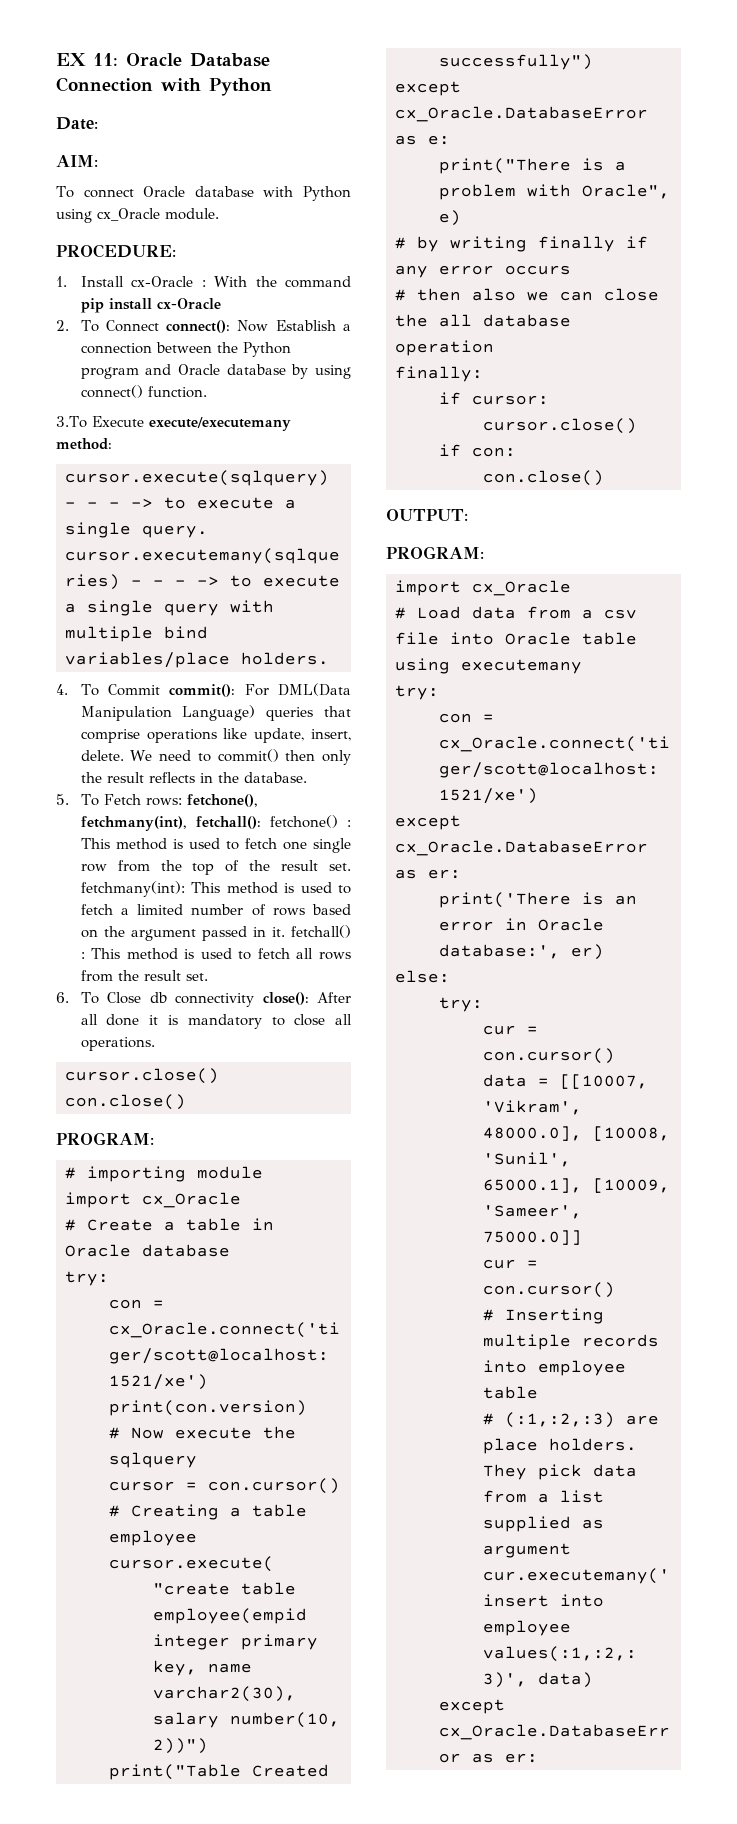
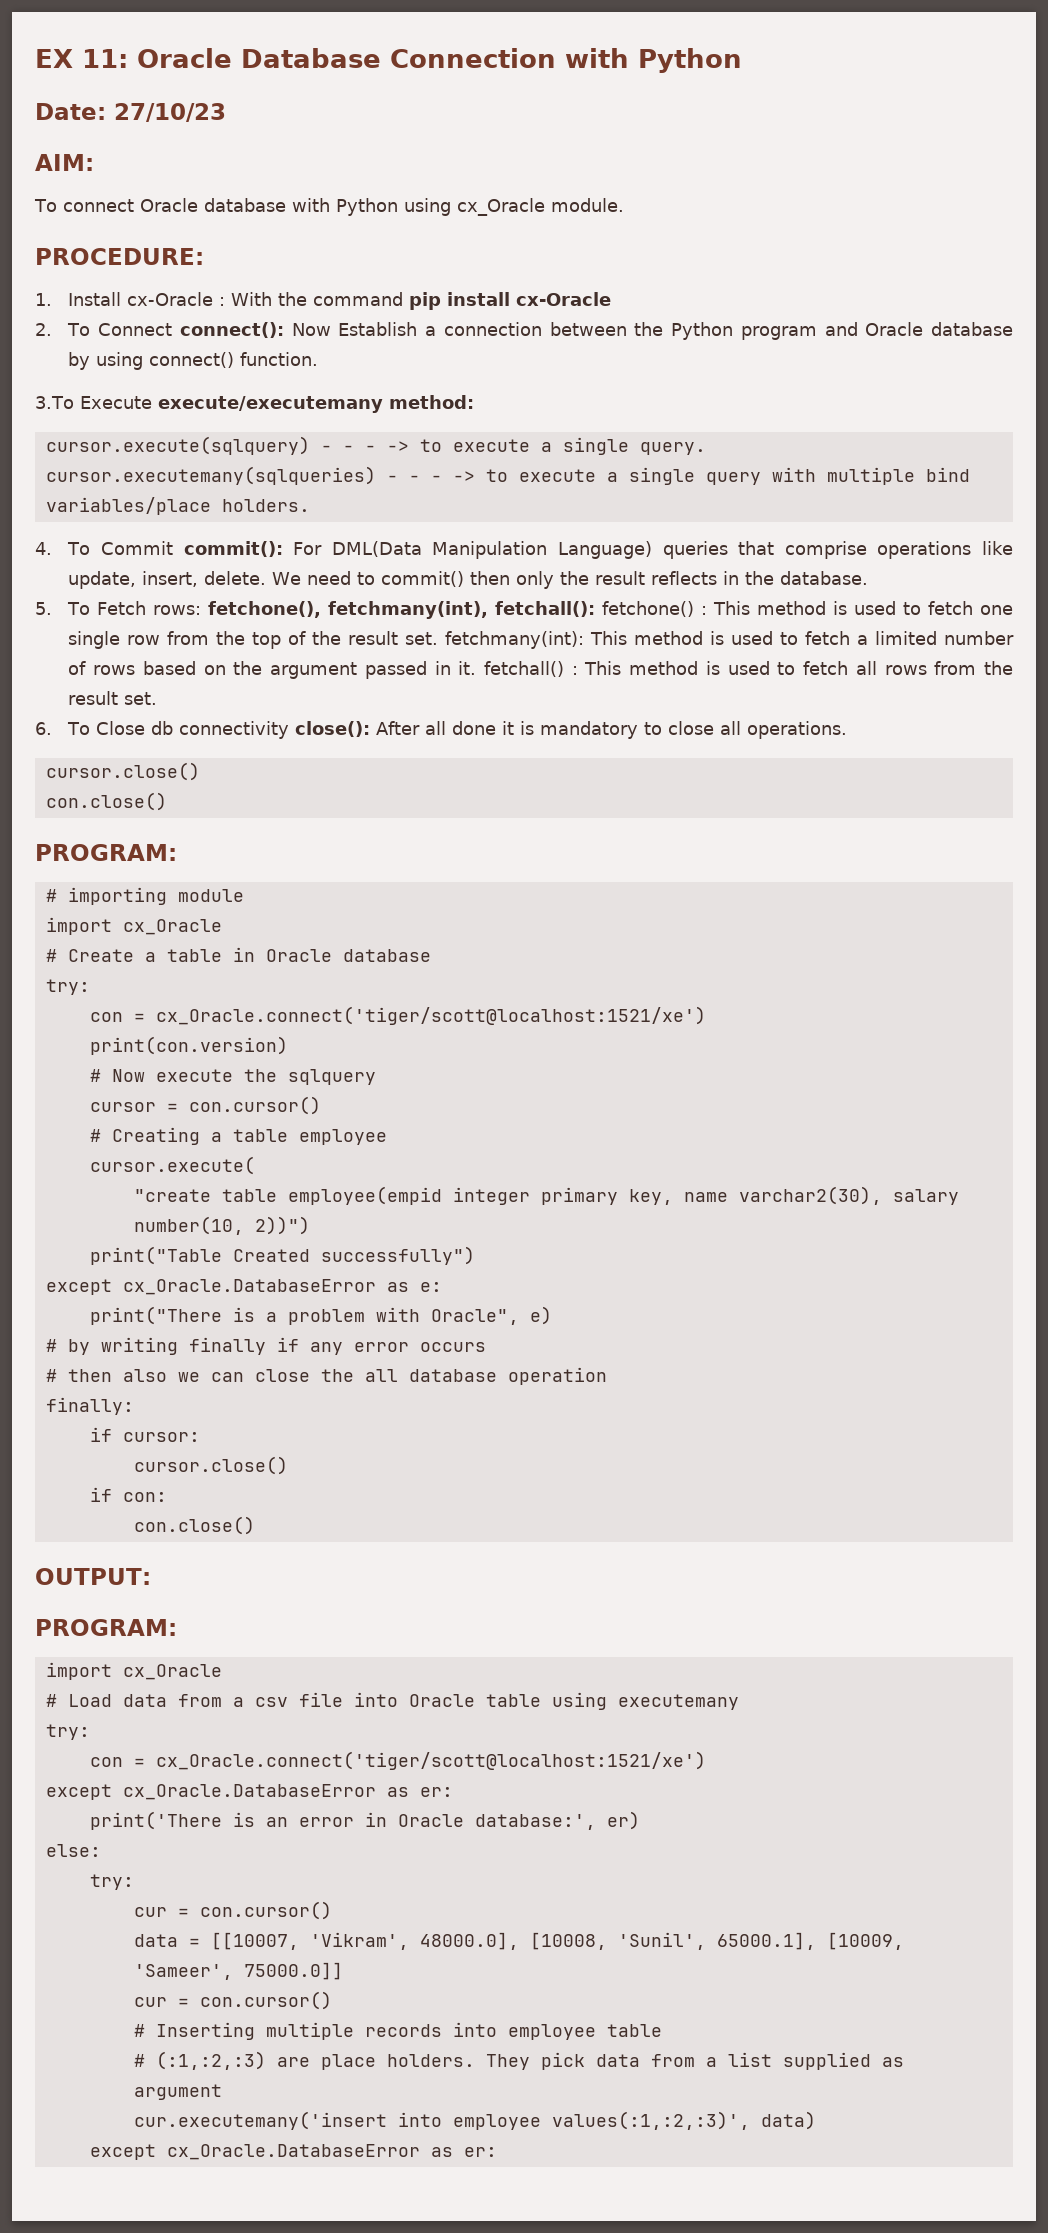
- Date:
+ Date: 27/10/23

